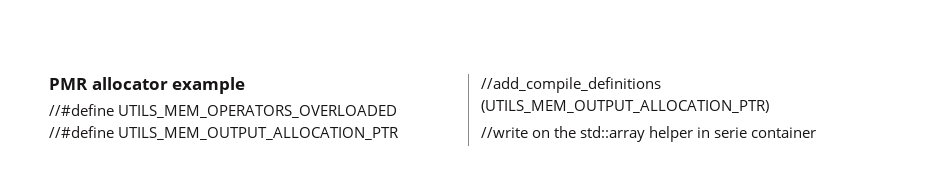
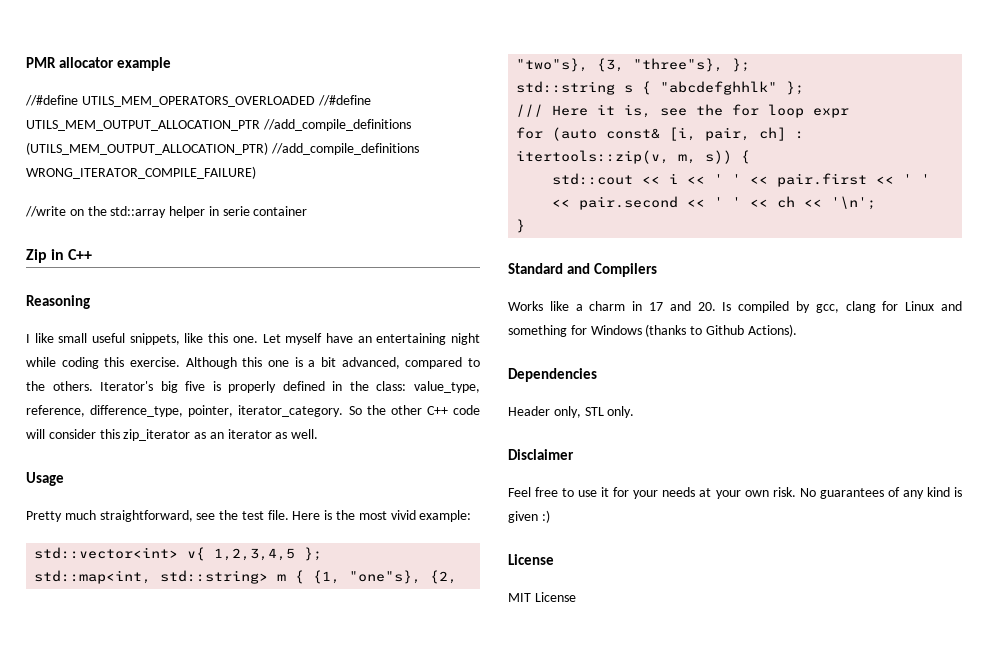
- //#define UTILS_MEM_OPERATORS_OVERLOADED //#define UTILS_MEM_OUTPUT_ALLOCATION_PTR //add_compile_definitions (UTILS_MEM_OUTPUT_ALLOCATION_PTR)
+ //#define UTILS_MEM_OPERATORS_OVERLOADED //#define UTILS_MEM_OUTPUT_ALLOCATION_PTR //add_compile_definitions (UTILS_MEM_OUTPUT_ALLOCATION_PTR) //add_compile_definitions WRONG_ITERATOR_COMPILE_FAILURE)
+ Zip in C++
+ Reasoning
+ I like small useful snippets, like this one. Let myself have an entertaining night while coding this exercise. Although this one is a bit advanced, compared to the others. Iterator's big five is properly defined in the class: value_type, reference, difference_type, pointer, iterator_category. So the other C++ code will consider this zip_iterator as an iterator as well.
+ Usage
+ Pretty much straightforward, see the test file. Here is the most vivid example:
+ std::vector<int> v{ 1,2,3,4,5 };
+ std::map<int, std::string> m { {1, "one"s}, {2, "two"s}, {3, "three"s}, };
+ std::string s { "abcdefghhlk" };
+ /// Here it is, see the for loop expr
+ for (auto const& [i, pair, ch] : itertools::zip(v, m, s)) {
+ std::cout << i << ' ' << pair.first << ' ' << pair.second << ' ' << ch << '\n';
+ }
+ Standard and Compilers
+ Works like a charm in 17 and 20. Is compiled by gcc, clang for Linux and something for Windows (thanks to Github Actions).
+ Dependencies
+ Header only, STL only.
+ Disclaimer
+ Feel free to use it for your needs at your own risk. No guarantees of any kind is given :)
+ License
+ MIT License

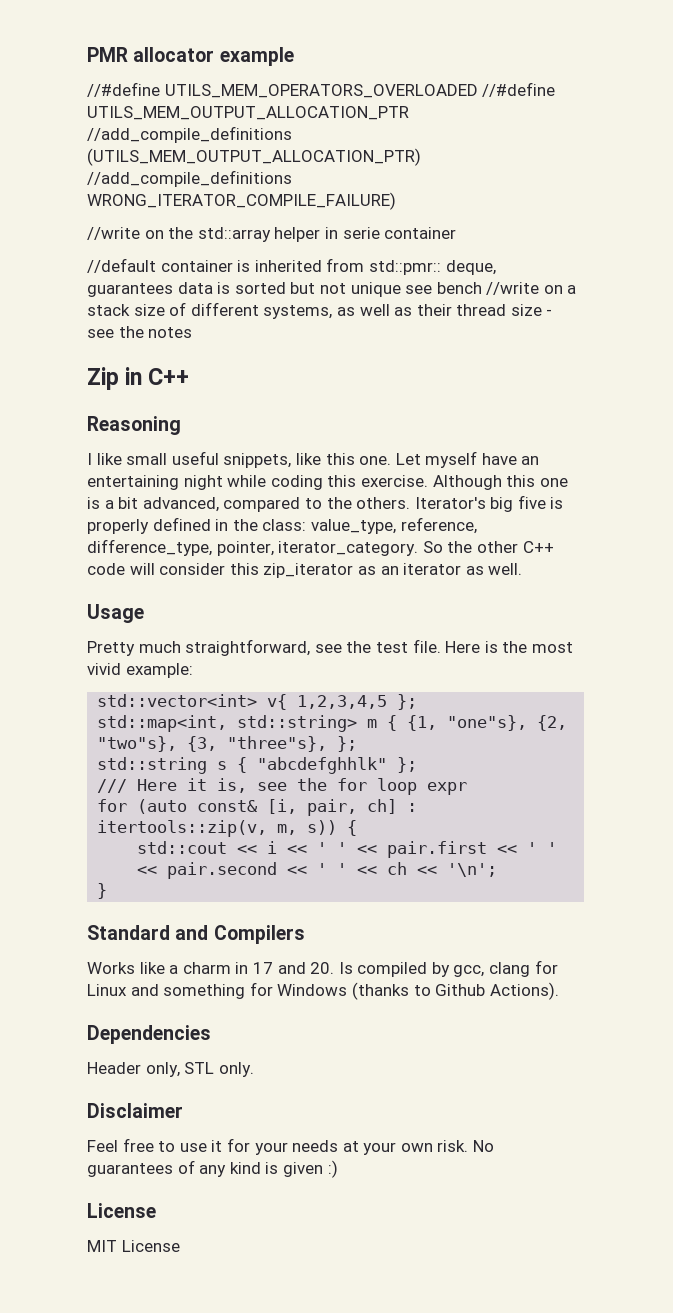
+ //default container is inherited from std::pmr:: deque, guarantees data is sorted but not unique see bench //write on a stack size of different systems, as well as their thread size - see the notes

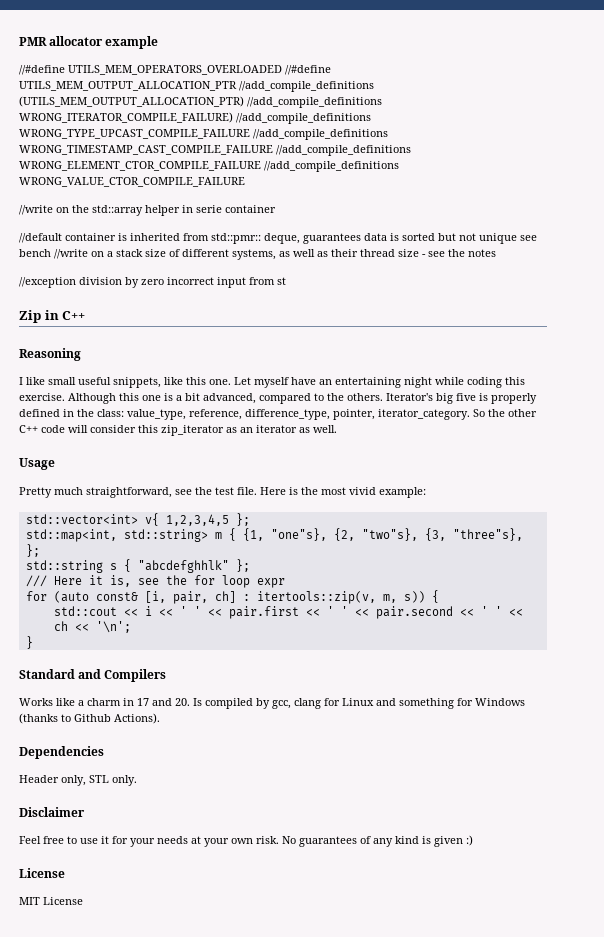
- //#define UTILS_MEM_OPERATORS_OVERLOADED //#define UTILS_MEM_OUTPUT_ALLOCATION_PTR //add_compile_definitions (UTILS_MEM_OUTPUT_ALLOCATION_PTR) //add_compile_definitions WRONG_ITERATOR_COMPILE_FAILURE)
+ //#define UTILS_MEM_OPERATORS_OVERLOADED //#define UTILS_MEM_OUTPUT_ALLOCATION_PTR //add_compile_definitions (UTILS_MEM_OUTPUT_ALLOCATION_PTR) //add_compile_definitions WRONG_ITERATOR_COMPILE_FAILURE) //add_compile_definitions WRONG_TYPE_UPCAST_COMPILE_FAILURE //add_compile_definitions WRONG_TIMESTAMP_CAST_COMPILE_FAILURE //add_compile_definitions WRONG_ELEMENT_CTOR_COMPILE_FAILURE //add_compile_definitions WRONG_VALUE_CTOR_COMPILE_FAILURE
+ //exception division by zero incorrect input from st

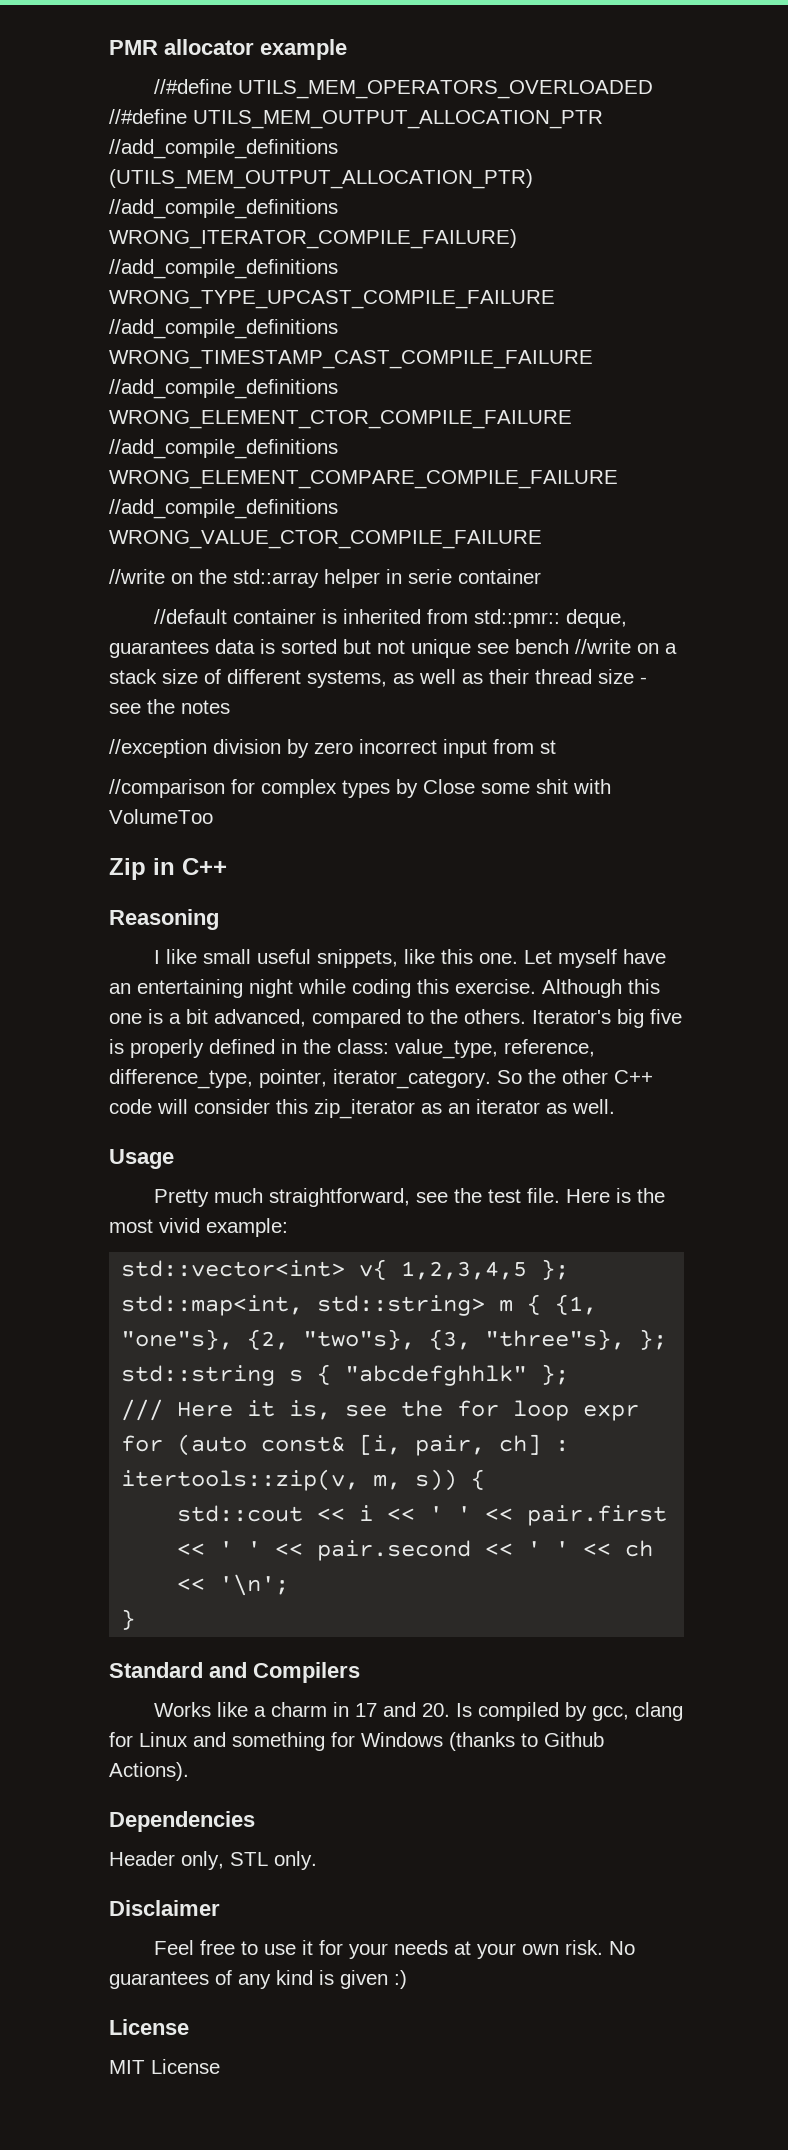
- //#define UTILS_MEM_OPERATORS_OVERLOADED //#define UTILS_MEM_OUTPUT_ALLOCATION_PTR //add_compile_definitions (UTILS_MEM_OUTPUT_ALLOCATION_PTR) //add_compile_definitions WRONG_ITERATOR_COMPILE_FAILURE) //add_compile_definitions WRONG_TYPE_UPCAST_COMPILE_FAILURE //add_compile_definitions WRONG_TIMESTAMP_CAST_COMPILE_FAILURE //add_compile_definitions WRONG_ELEMENT_CTOR_COMPILE_FAILURE //add_compile_definitions WRONG_VALUE_CTOR_COMPILE_FAILURE
+ //#define UTILS_MEM_OPERATORS_OVERLOADED //#define UTILS_MEM_OUTPUT_ALLOCATION_PTR //add_compile_definitions (UTILS_MEM_OUTPUT_ALLOCATION_PTR) //add_compile_definitions WRONG_ITERATOR_COMPILE_FAILURE) //add_compile_definitions WRONG_TYPE_UPCAST_COMPILE_FAILURE //add_compile_definitions WRONG_TIMESTAMP_CAST_COMPILE_FAILURE //add_compile_definitions WRONG_ELEMENT_CTOR_COMPILE_FAILURE //add_compile_definitions WRONG_ELEMENT_COMPARE_COMPILE_FAILURE //add_compile_definitions WRONG_VALUE_CTOR_COMPILE_FAILURE
+ //comparison for complex types by Close some shit with VolumeToo

